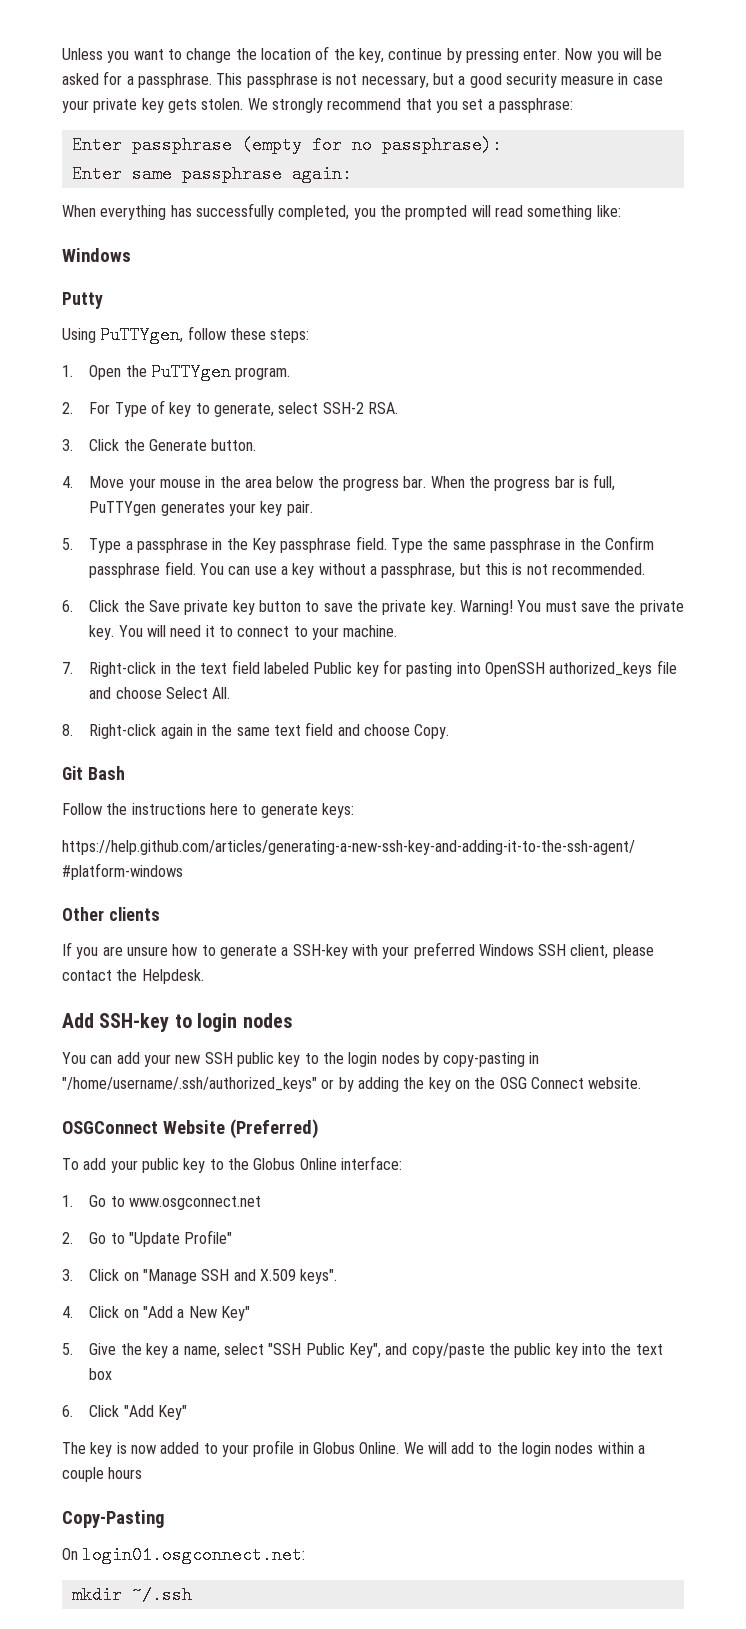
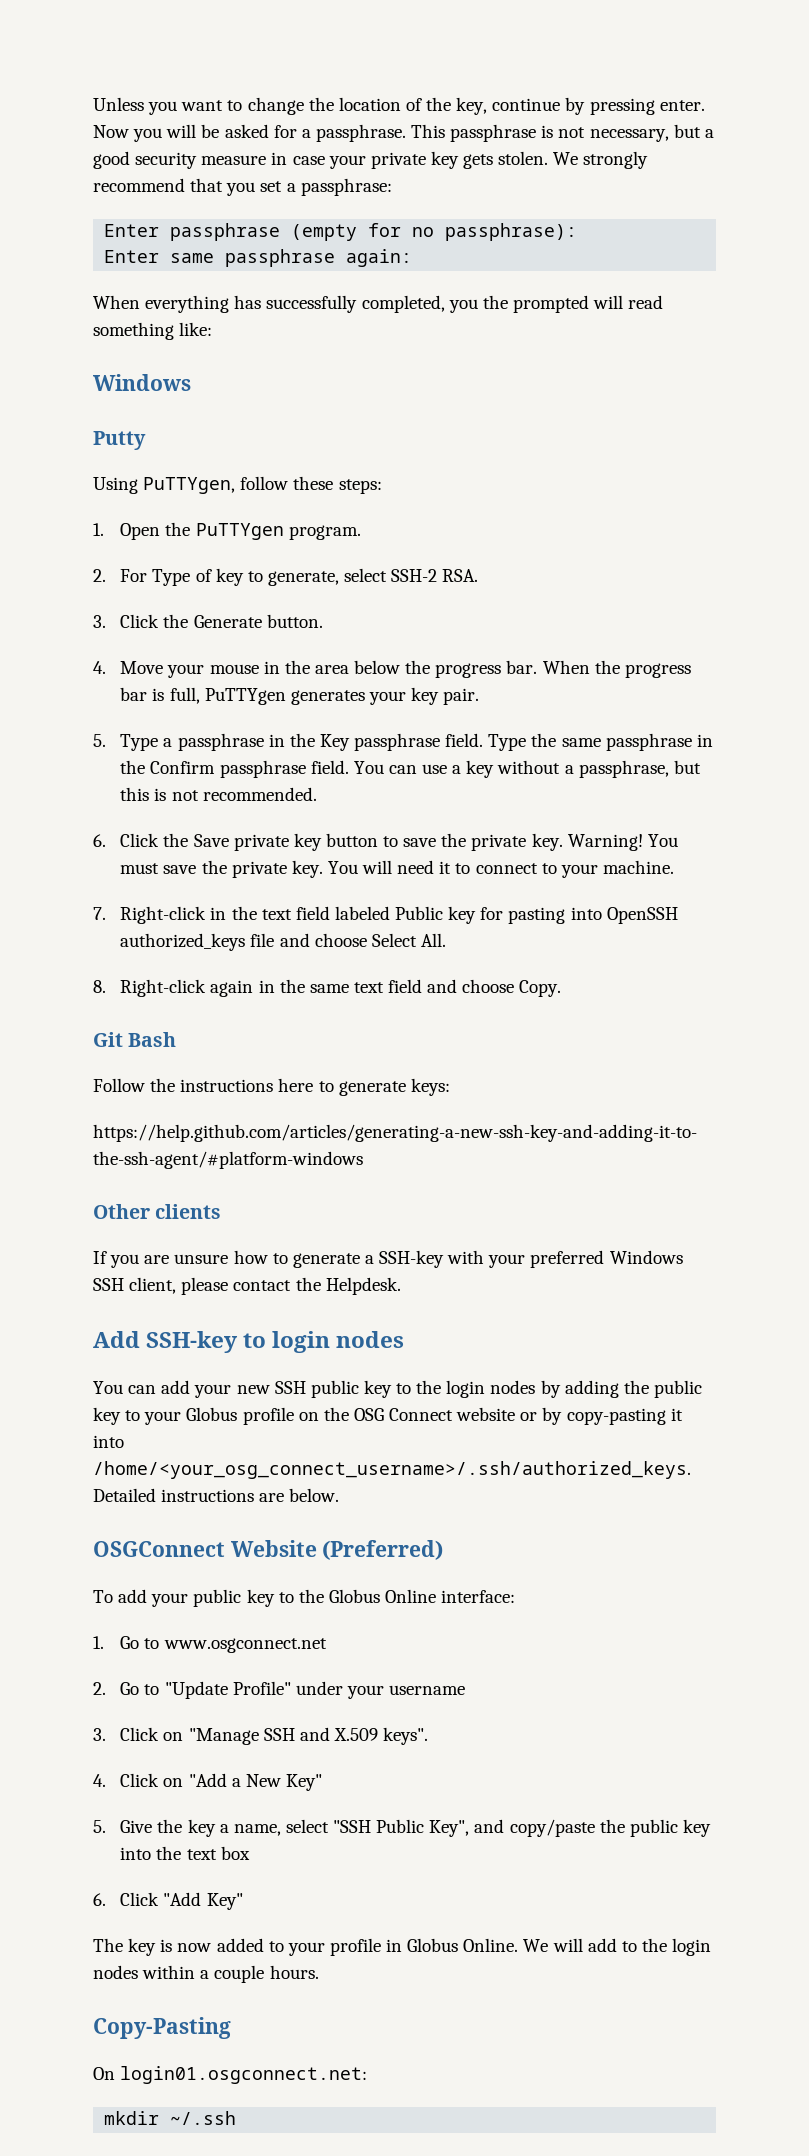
- You can add your new SSH public key to the login nodes by copy-pasting in "/home/username/.ssh/authorized_keys" or by adding the key on the OSG Connect website.
+ You can add your new SSH public key to the login nodes by adding the public key to your Globus profile on the OSG Connect website or by copy-pasting it into /home/<your_osg_connect_username>/.ssh/authorized_keys. Detailed instructions are below.
- 2. Go to "Update Profile"
+ 2. Go to "Update Profile" under your username
- We will add to the login nodes within a couple hours
+ We will add to the login nodes within a couple hours.

